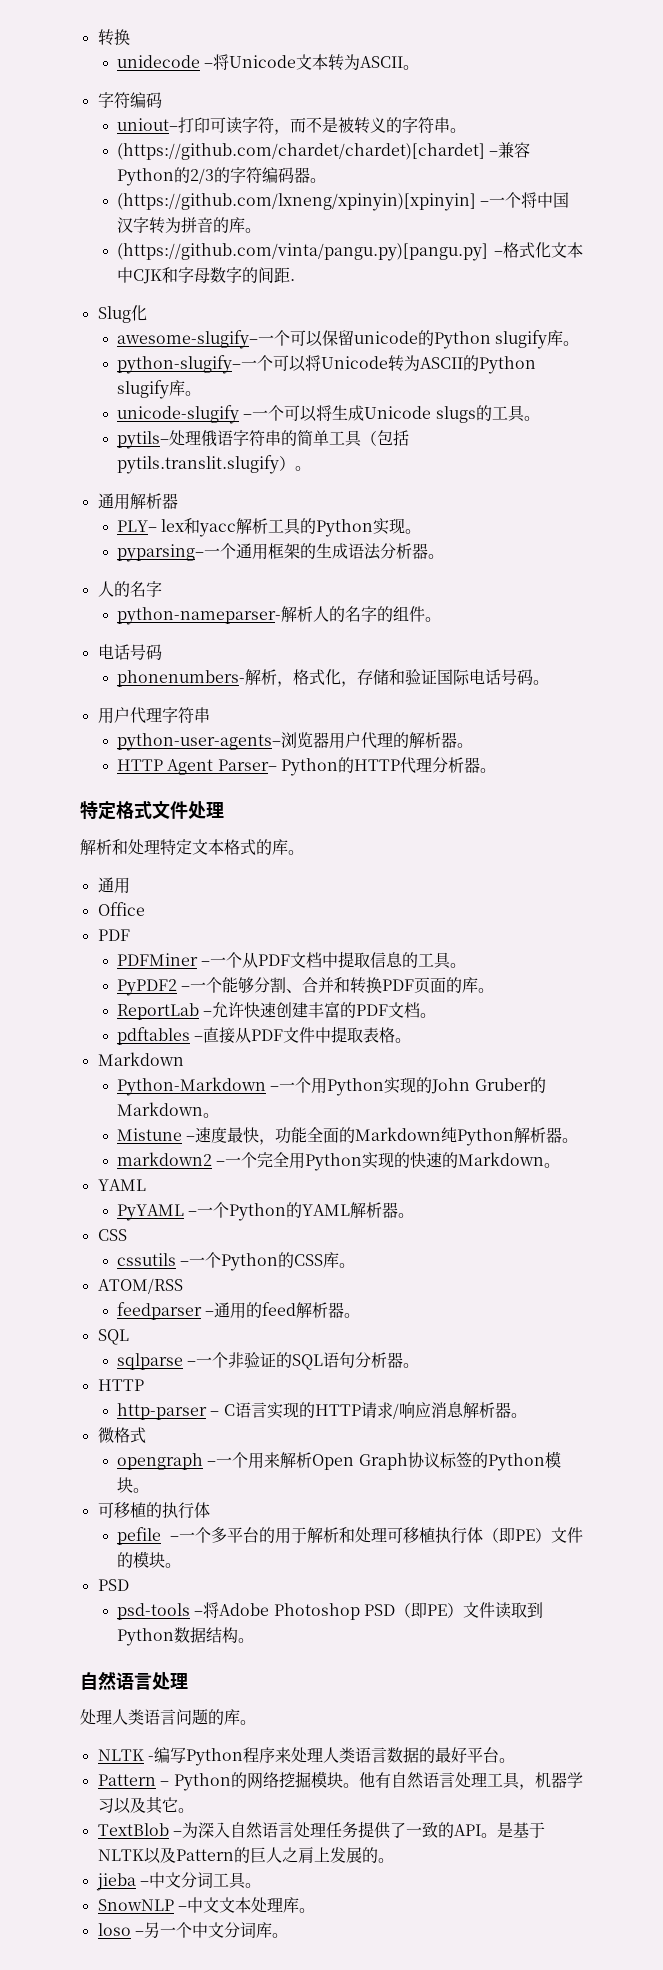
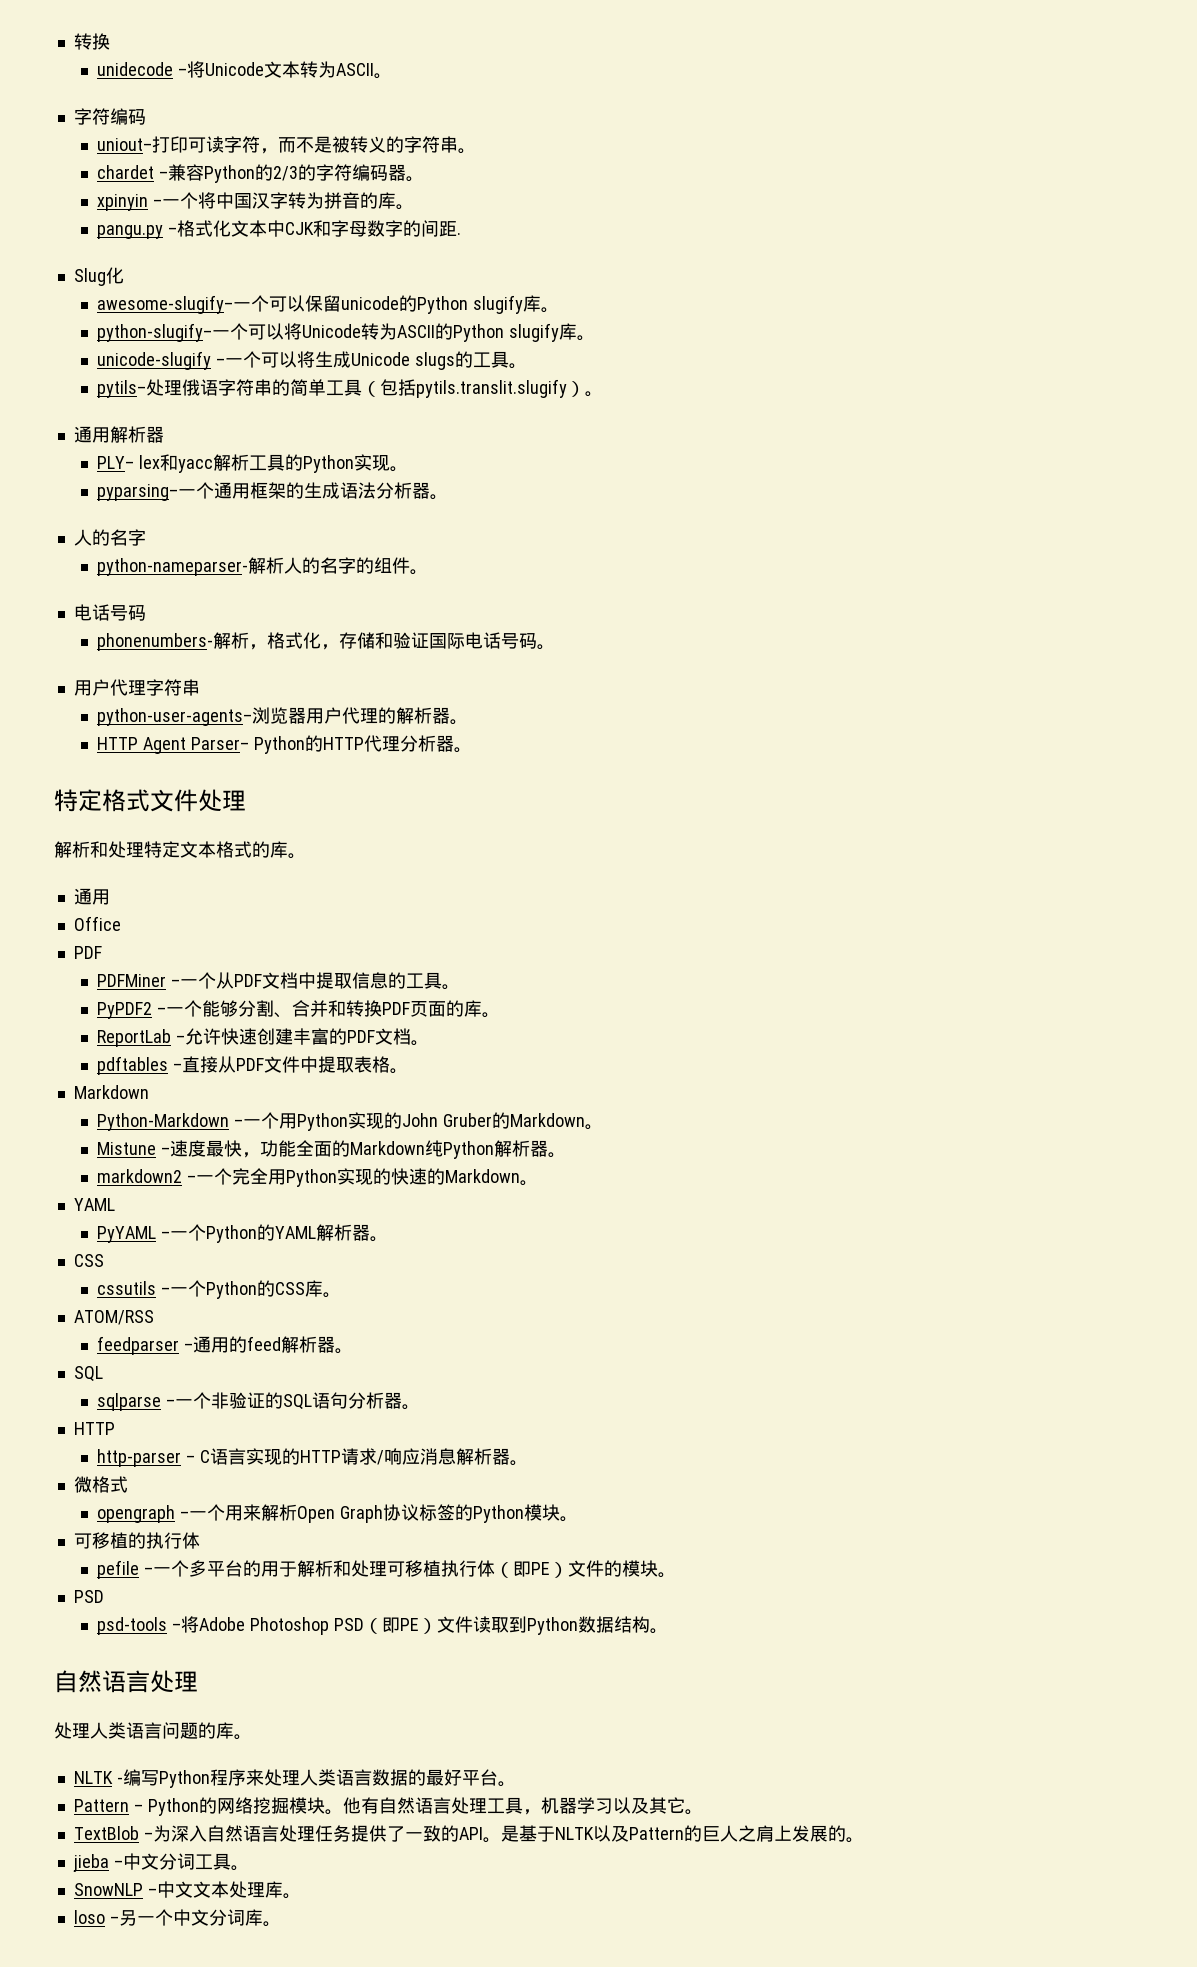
- (https://github.com/chardet/chardet)[chardet] –兼容Python的2/3的字符编码器。
+ chardet –兼容Python的2/3的字符编码器。
- (https://github.com/lxneng/xpinyin)[xpinyin] –一个将中国汉字转为拼音的库。
+ xpinyin –一个将中国汉字转为拼音的库。
- (https://github.com/vinta/pangu.py)[pangu.py] –格式化文本中CJK和字母数字的间距.
+ pangu.py –格式化文本中CJK和字母数字的间距.

